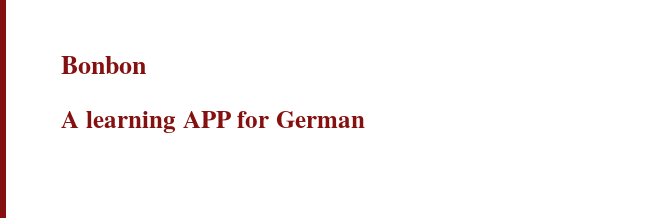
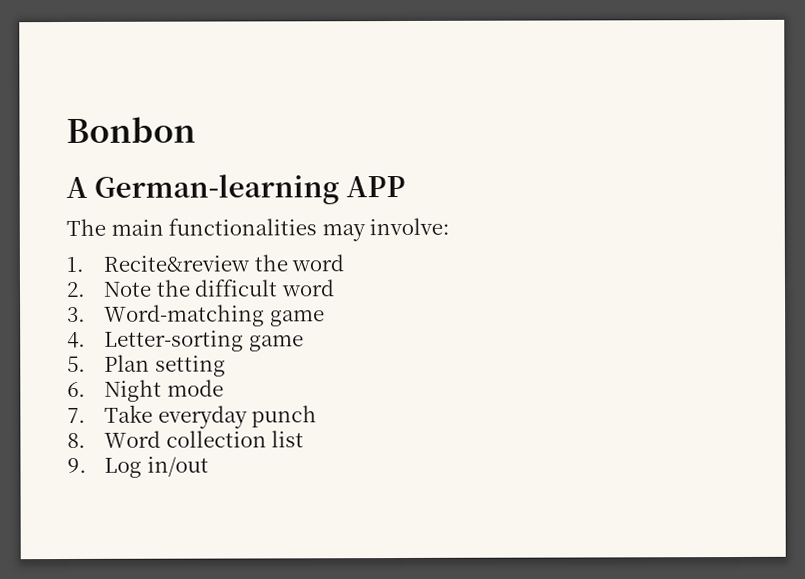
- A learning APP for German
+ A German-learning APP
+ The main functionalities may involve:
+ 1. Recite&review the word
+ 2. Note the difficult word
+ 3. Word-matching game
+ 4. Letter-sorting game
+ 5. Plan setting
+ 6. Night mode
+ 7. Take everyday punch
+ 8. Word collection list
+ 9. Log in/out

